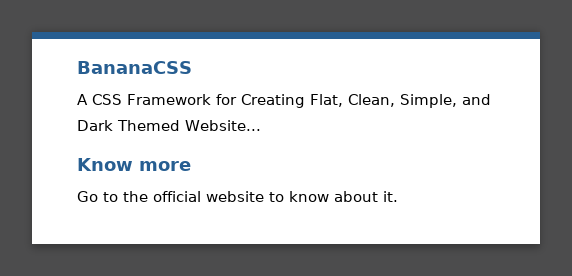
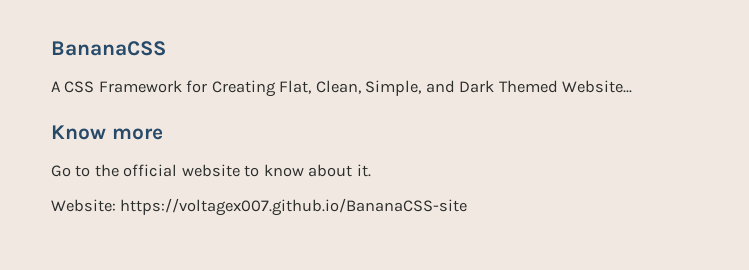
+ Website: https://voltagex007.github.io/BananaCSS-site

